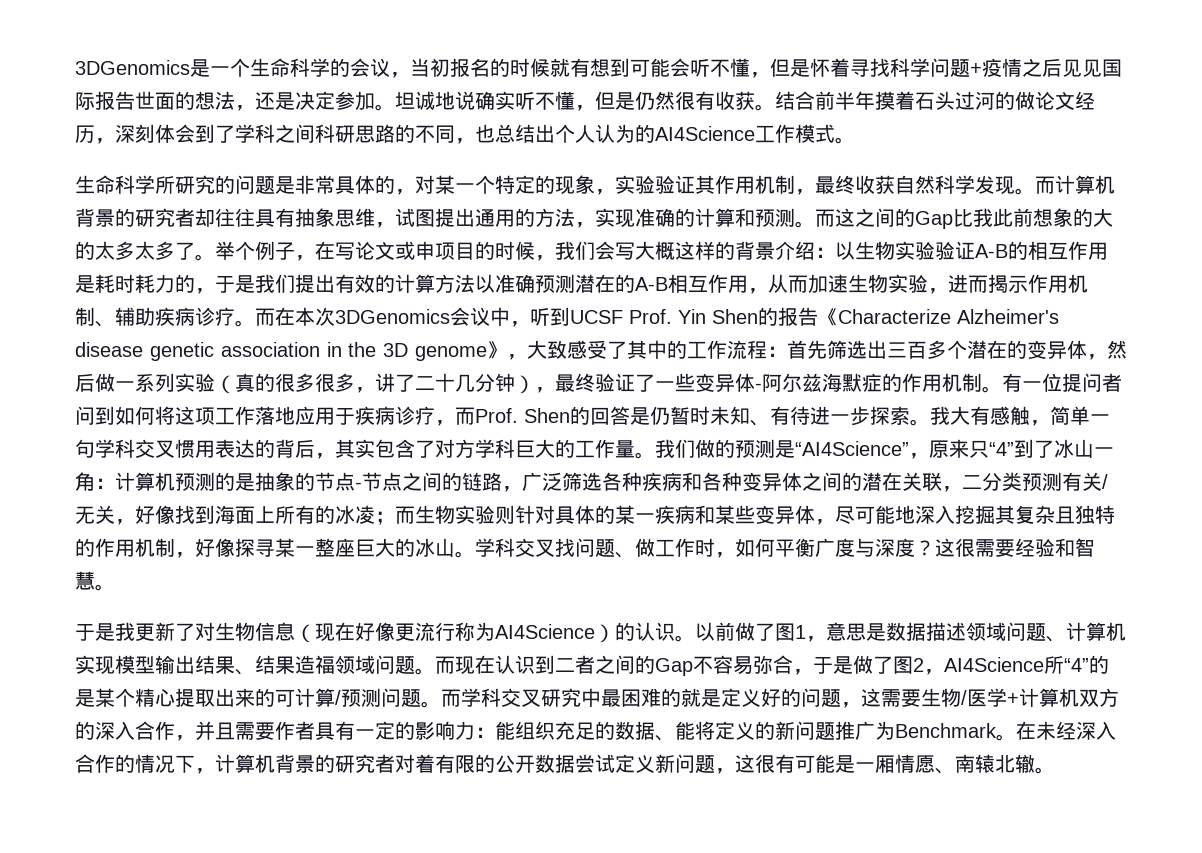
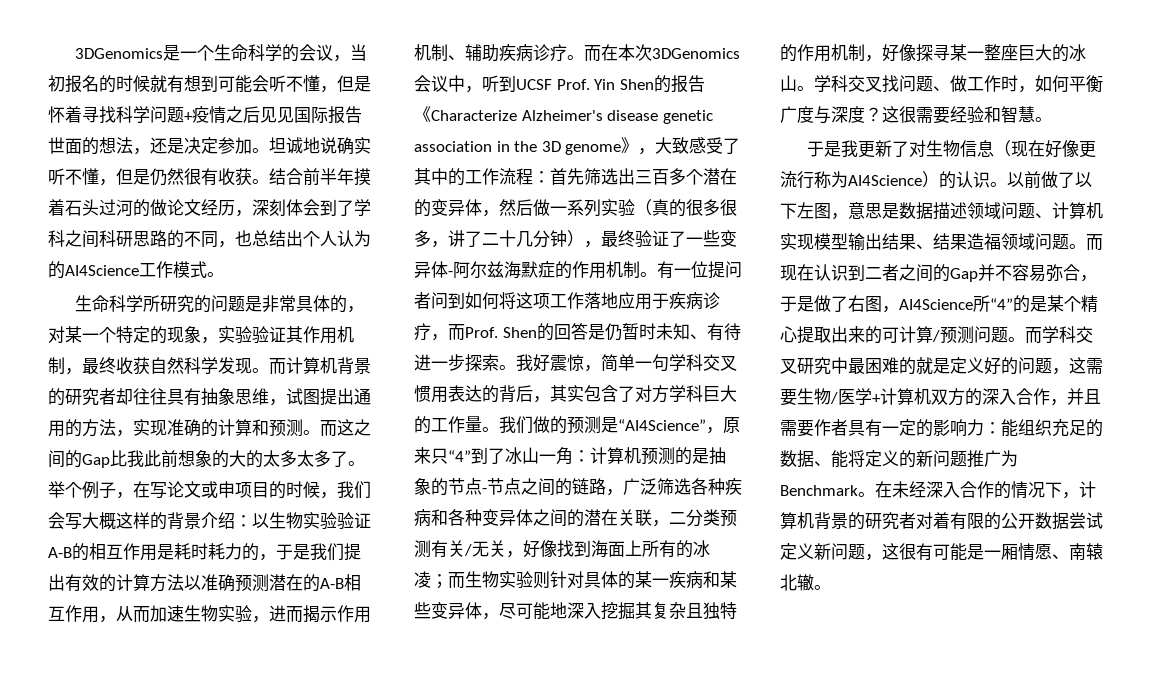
- 我大有感触，简单一句学科交叉惯用表达的背后，其实包含了对方学科巨大的工作量。
+ 我好震惊，简单一句学科交叉惯用表达的背后，其实包含了对方学科巨大的工作量。
- 以前做了图1，意思是数据描述领域问题、计算机实现模型输出结果、结果造福领域问题。
+ 以前做了以下左图，意思是数据描述领域问题、计算机实现模型输出结果、结果造福领域问题。
- 而现在认识到二者之间的Gap不容易弥合，于是做了图2，AI4Science所“4”的是某个精心提取出来的可计算/预测问题。
+ 而现在认识到二者之间的Gap并不容易弥合，于是做了右图，AI4Science所“4”的是某个精心提取出来的可计算/预测问题。

